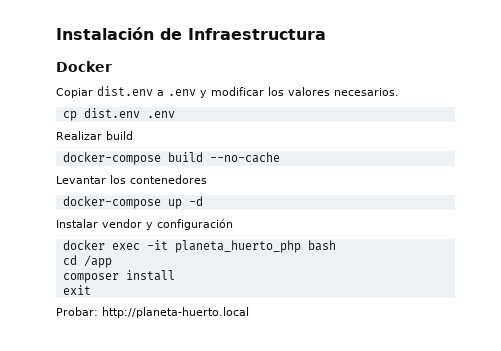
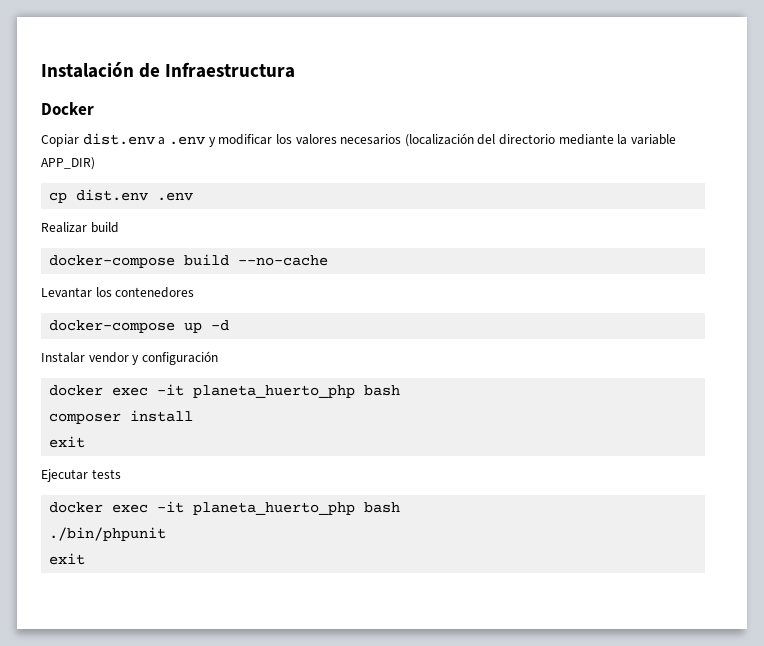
- Copiar dist.env a .env y modificar los valores necesarios.
+ Copiar dist.env a .env y modificar los valores necesarios (localización del directorio mediante la variable APP_DIR)
- cd /app
- Probar: http://planeta-huerto.local
+ Ejecutar tests
+ docker exec -it planeta_huerto_php bash
+ ./bin/phpunit
+ exit

